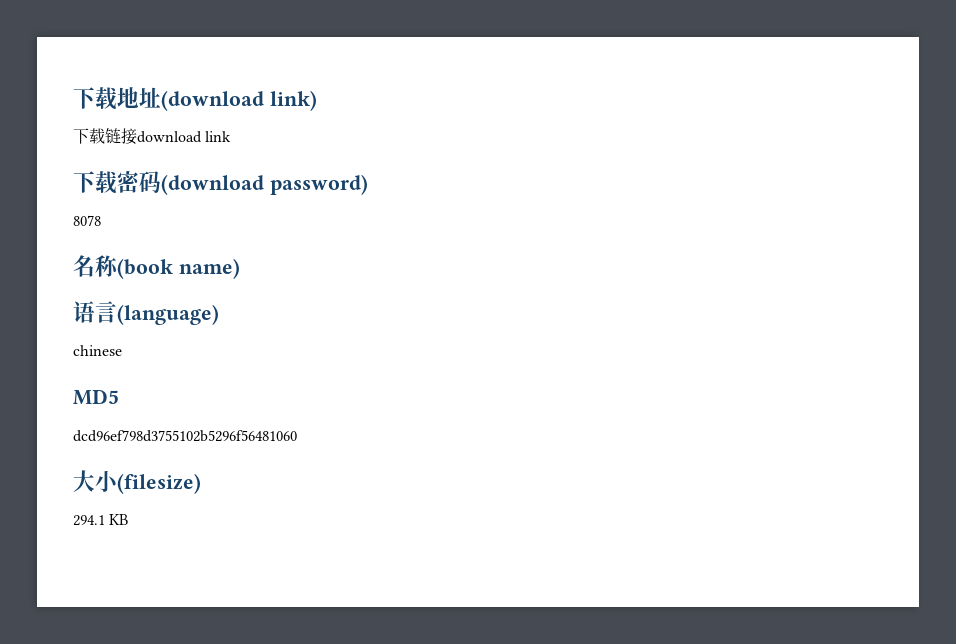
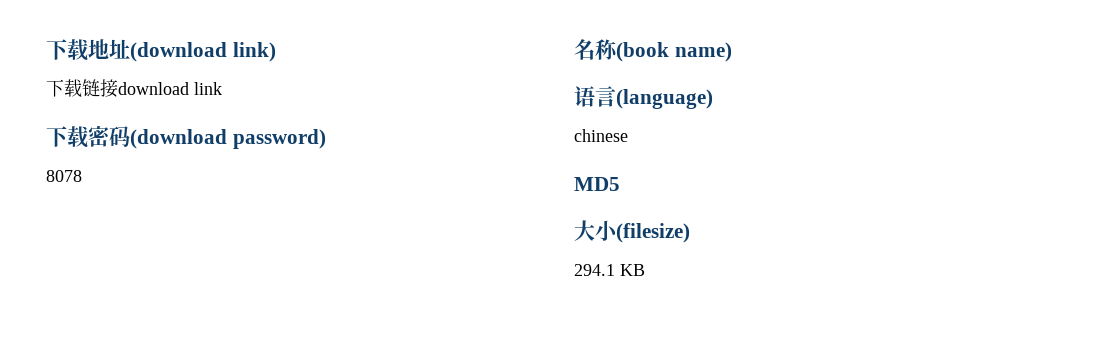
- dcd96ef798d3755102b5296f56481060

